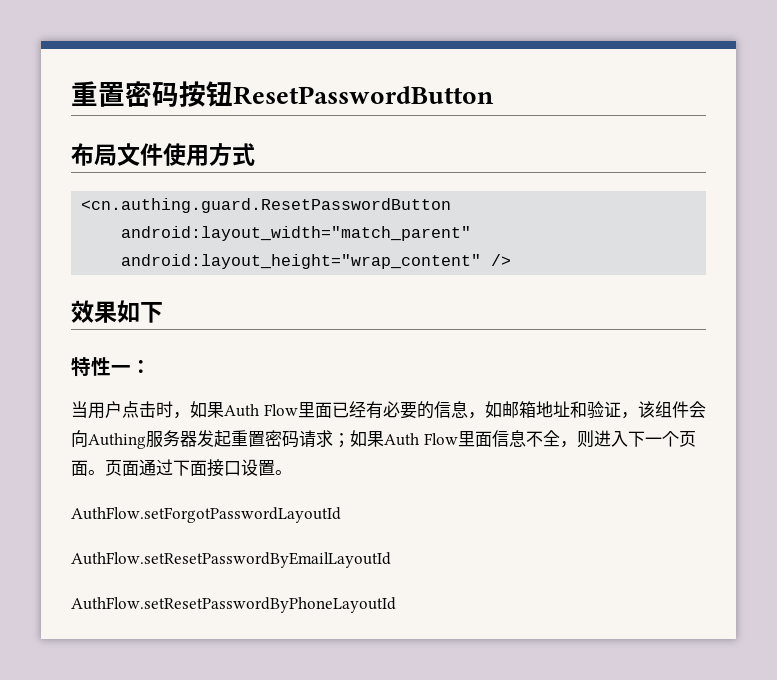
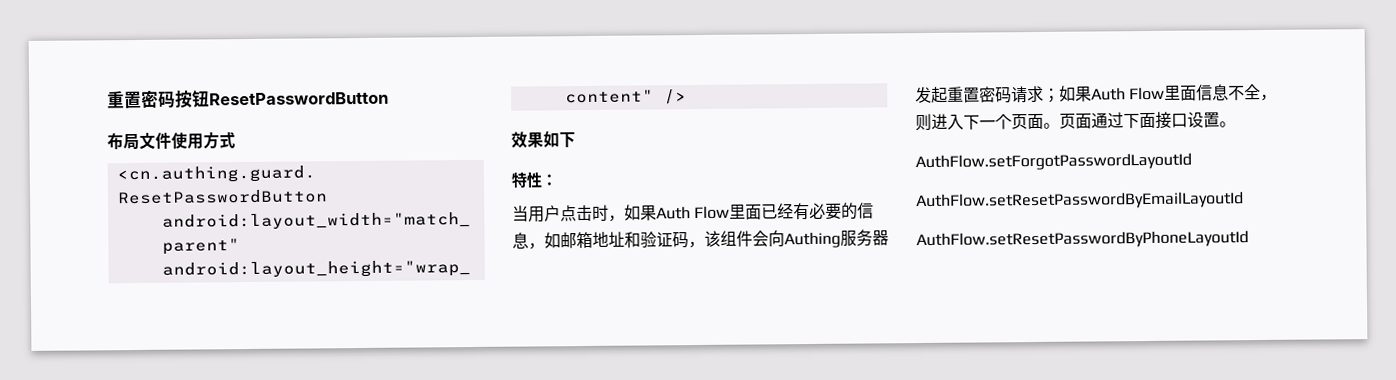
- 特性一：
+ 特性：
- 当用户点击时，如果Auth Flow里面已经有必要的信息，如邮箱地址和验证，该组件会向Authing服务器发起重置密码请求；如果Auth Flow里面信息不全，则进入下一个页面。
+ 当用户点击时，如果Auth Flow里面已经有必要的信息，如邮箱地址和验证码，该组件会向Authing服务器发起重置密码请求；如果Auth Flow里面信息不全，则进入下一个页面。

